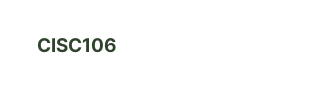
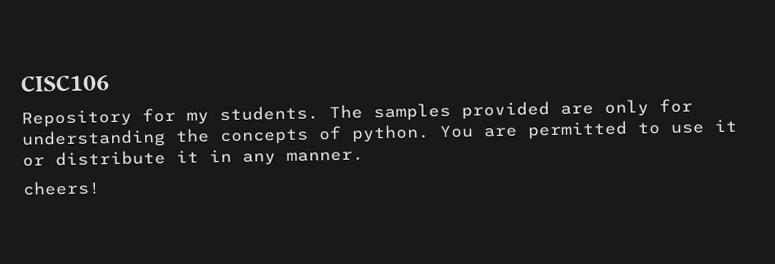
+ Repository for my students. The samples provided are only for understanding the concepts of python. You are permitted to use it or distribute it in any manner.
+ cheers!

